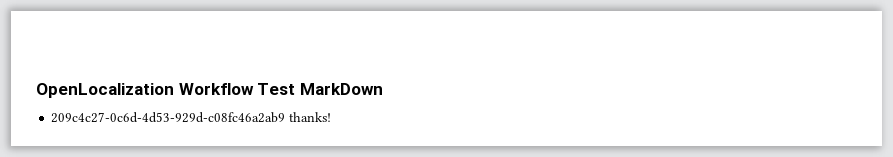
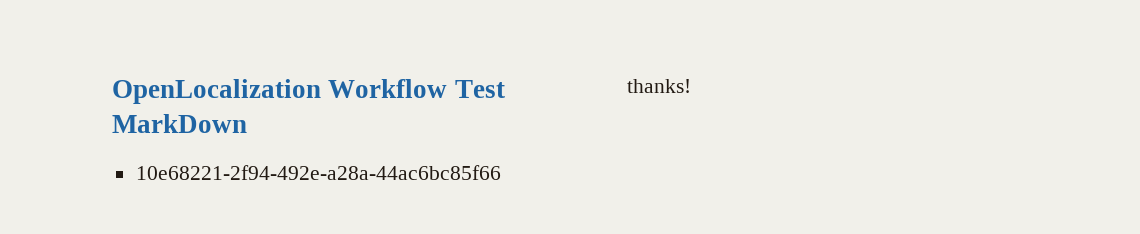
- 209c4c27-0c6d-4d53-929d-c08fc46a2ab9 thanks!
+ 10e68221-2f94-492e-a28a-44ac6bc85f66 thanks!

